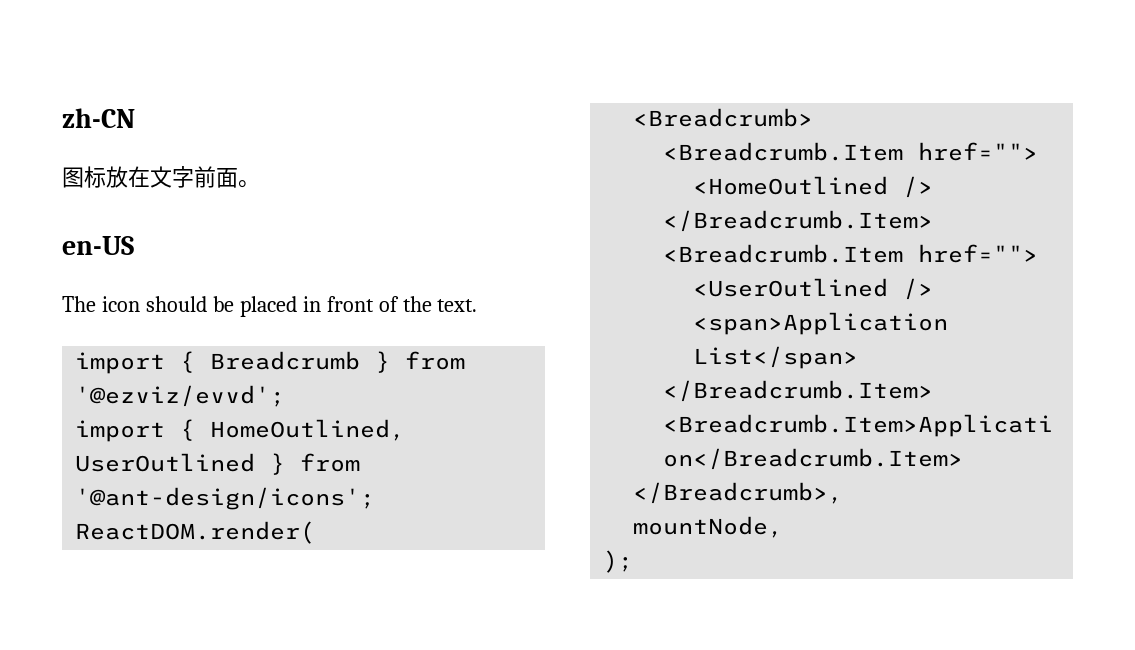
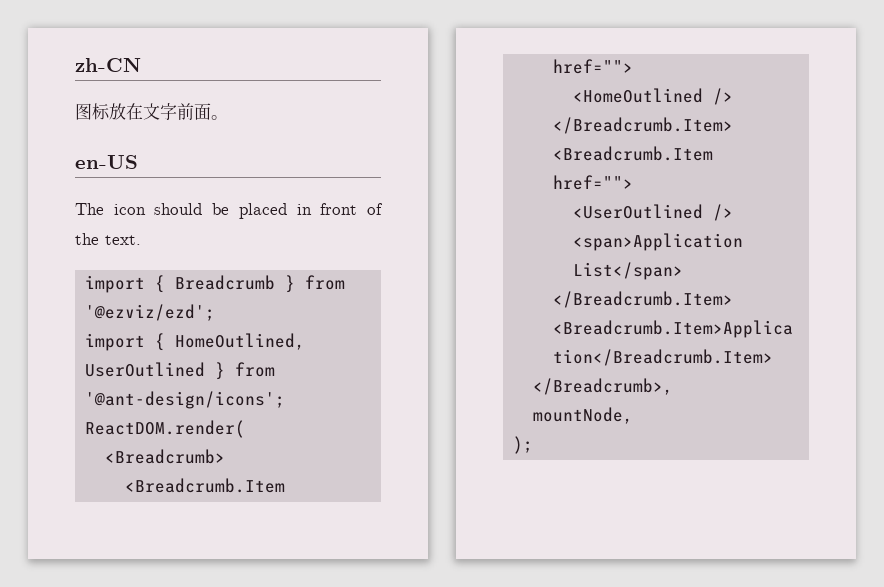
- import { Breadcrumb } from '@ezviz/evvd';
+ import { Breadcrumb } from '@ezviz/ezd';

